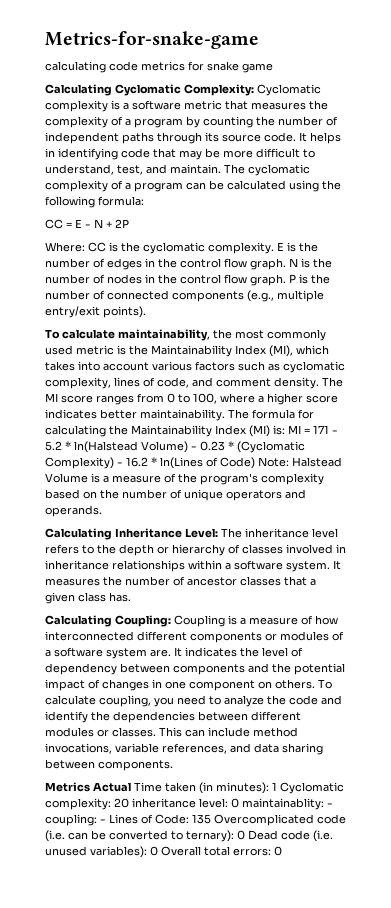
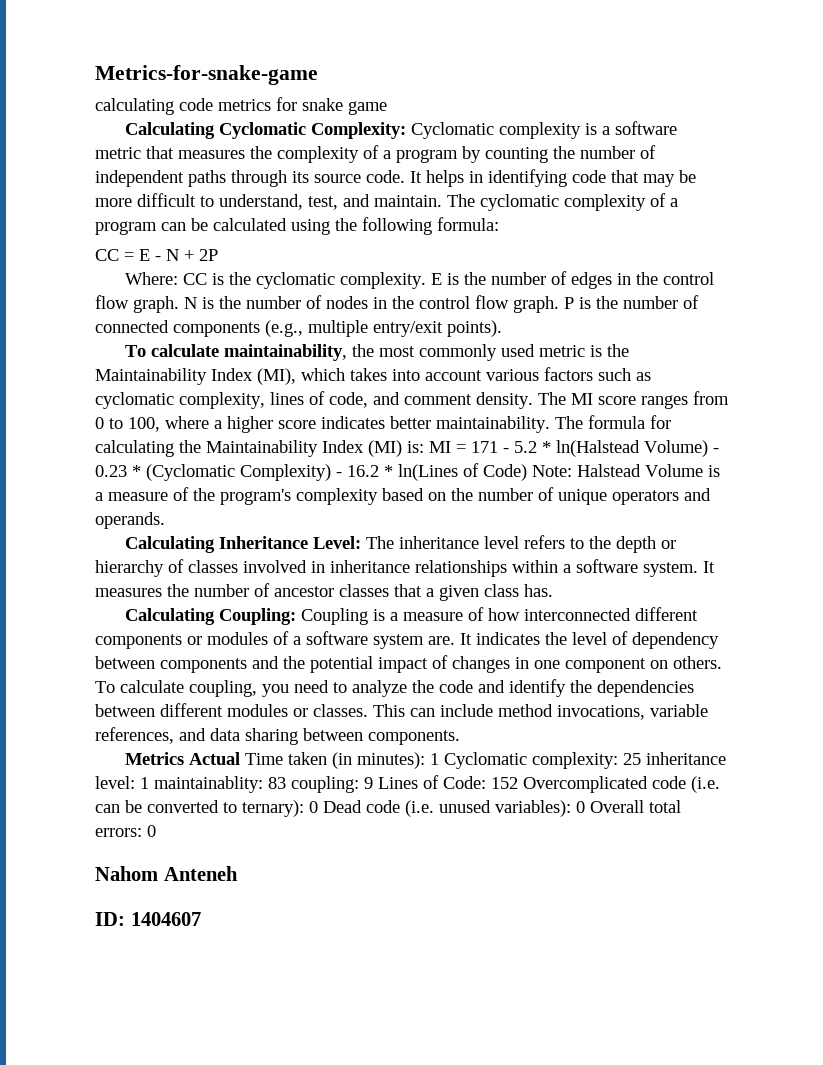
- Metrics Actual Time taken (in minutes): 1 Cyclomatic complexity: 20 inheritance level: 0 maintainablity: - coupling: - Lines of Code: 135 Overcomplicated code (i.e. can be converted to ternary): 0 Dead code (i.e. unused variables): 0 Overall total errors: 0
+ Metrics Actual Time taken (in minutes): 1 Cyclomatic complexity: 25 inheritance level: 1 maintainablity: 83 coupling: 9 Lines of Code: 152 Overcomplicated code (i.e. can be converted to ternary): 0 Dead code (i.e. unused variables): 0 Overall total errors: 0
+ Nahom Anteneh
+ ID: 1404607

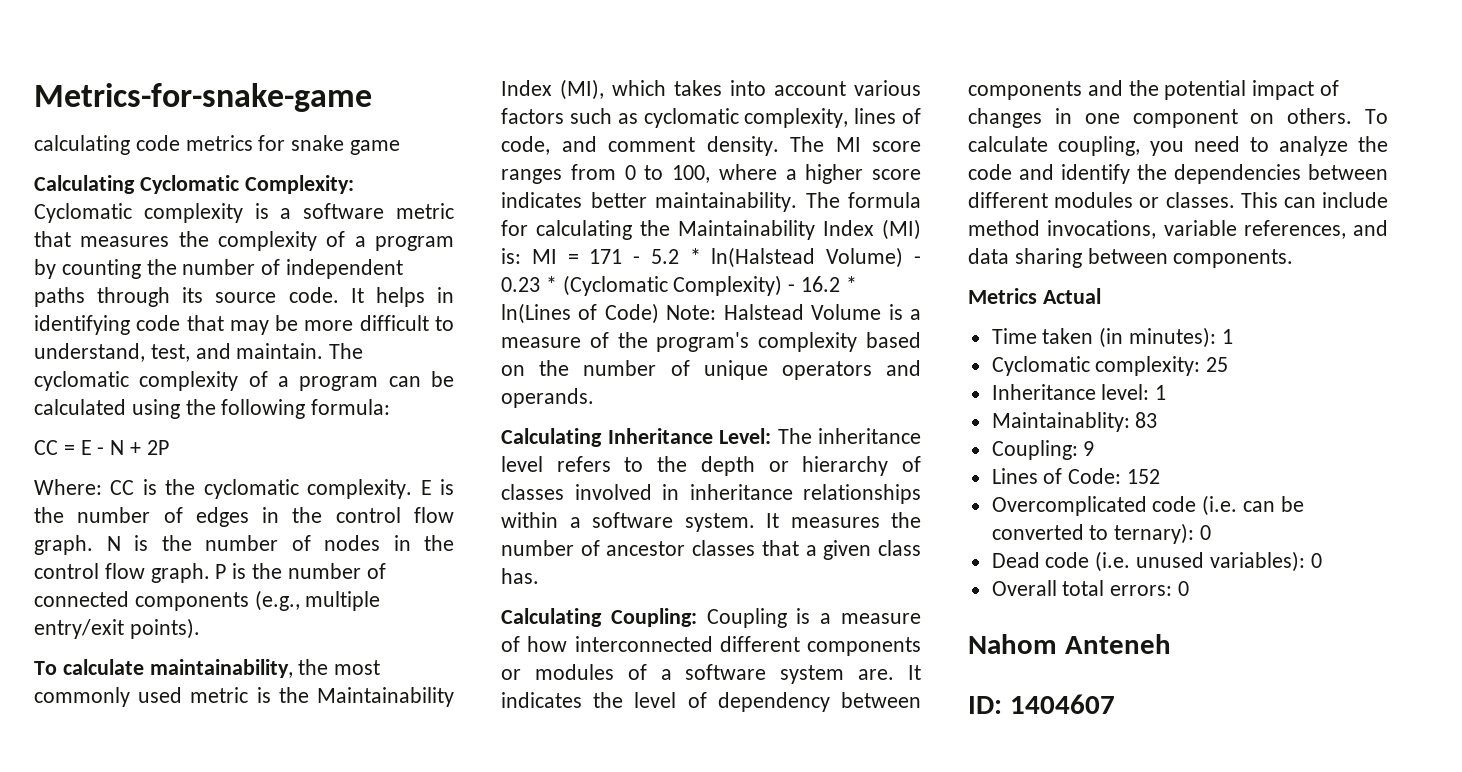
- Metrics Actual Time taken (in minutes): 1 Cyclomatic complexity: 25 inheritance level: 1 maintainablity: 83 coupling: 9 Lines of Code: 152 Overcomplicated code (i.e. can be converted to ternary): 0 Dead code (i.e. unused variables): 0 Overall total errors: 0
+ Metrics Actual
+ Time taken (in minutes): 1
+ Cyclomatic complexity: 25
+ Inheritance level: 1
+ Maintainablity: 83
+ Coupling: 9
+ Lines of Code: 152
+ Overcomplicated code (i.e. can be converted to ternary): 0
+ Dead code (i.e. unused variables): 0
+ Overall total errors: 0

